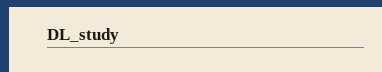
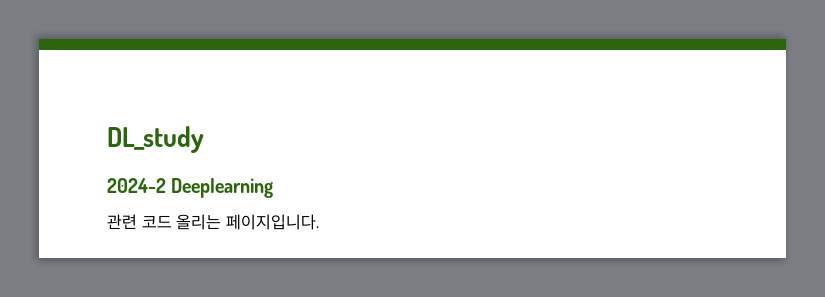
+ 2024-2 Deeplearning
+ 관련 코드 올리는 페이지입니다.

